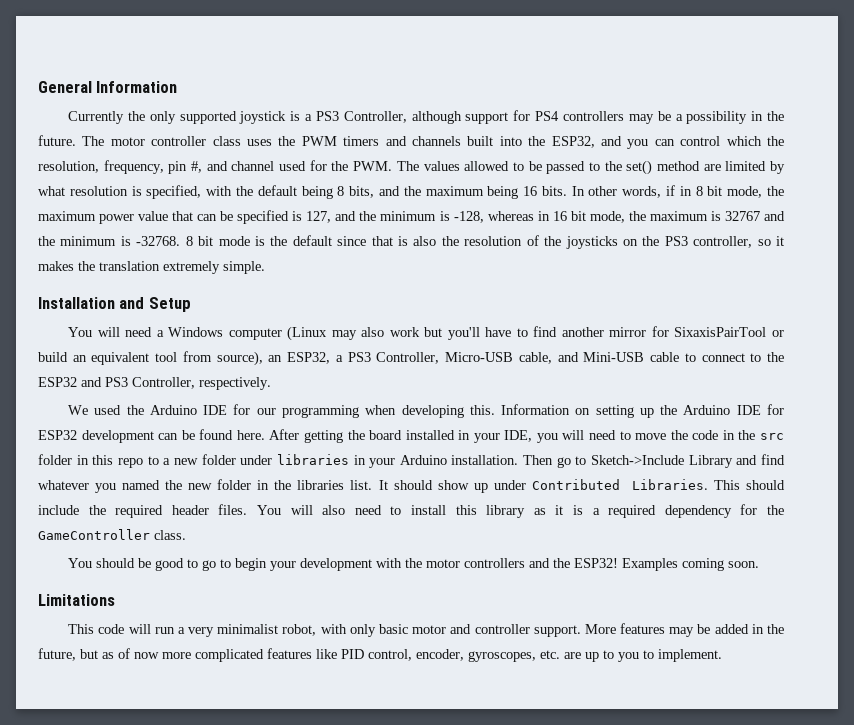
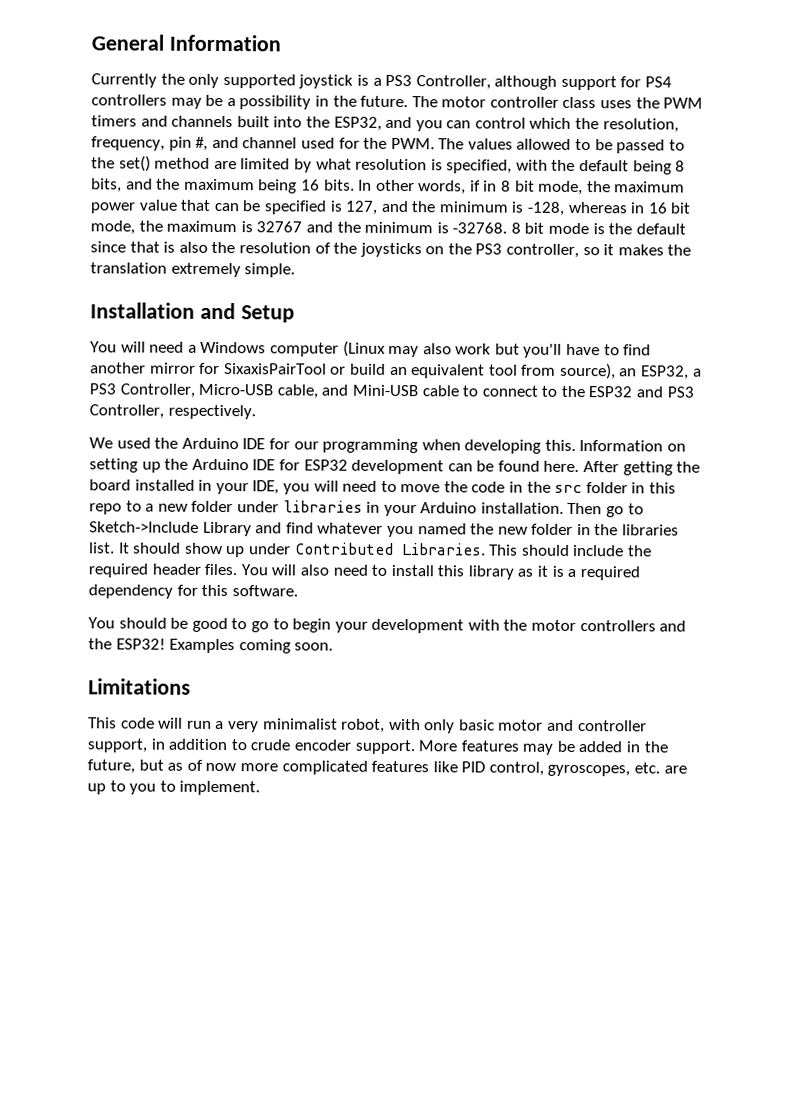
- You will also need to install this library as it is a required dependency for the GameController class.
+ You will also need to install this library as it is a required dependency for this software.
- This code will run a very minimalist robot, with only basic motor and controller support.
+ This code will run a very minimalist robot, with only basic motor and controller support, in addition to crude encoder support.
- More features may be added in the future, but as of now more complicated features like PID control, encoder, gyroscopes, etc. are up to you to implement.
+ More features may be added in the future, but as of now more complicated features like PID control, gyroscopes, etc. are up to you to implement.

